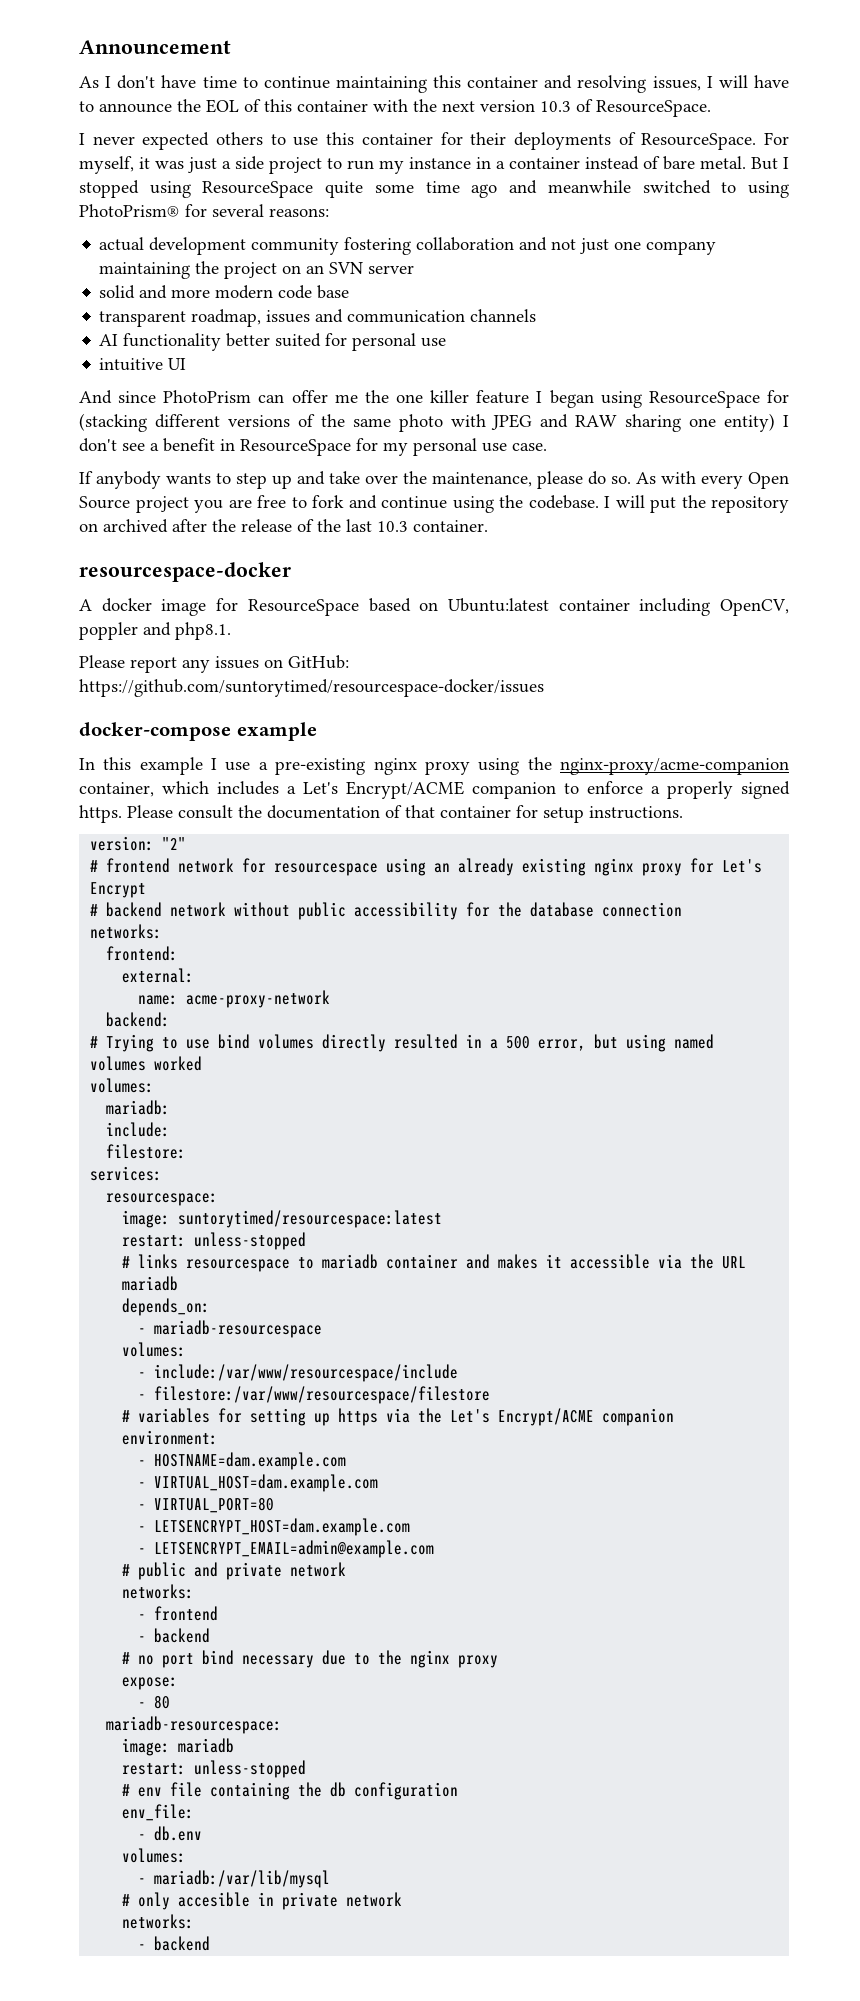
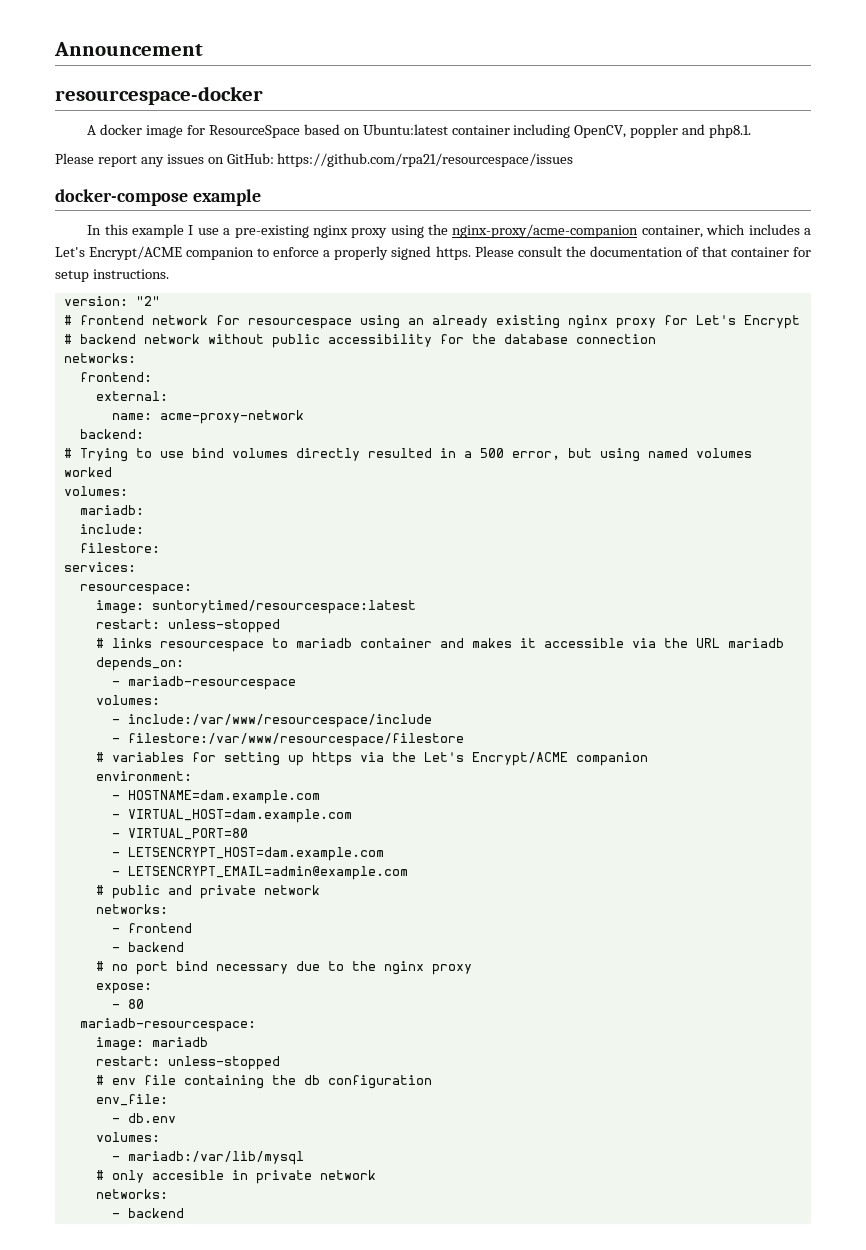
- As I don't have time to continue maintaining this container and resolving issues, I will have to announce the EOL of this container with the next version 10.3 of ResourceSpace.
- I never expected others to use this container for their deployments of ResourceSpace. For myself, it was just a side project to run my instance in a container instead of bare metal. But I stopped using ResourceSpace quite some time ago and meanwhile switched to using PhotoPrism® for several reasons:
- actual development community fostering collaboration and not just one company maintaining the project on an SVN server
- solid and more modern code base
- transparent roadmap, issues and communication channels
- AI functionality better suited for personal use
- intuitive UI
- And since PhotoPrism can offer me the one killer feature I began using ResourceSpace for (stacking different versions of the same photo with JPEG and RAW sharing one entity) I don't see a benefit in ResourceSpace for my personal use case.
- If anybody wants to step up and take over the maintenance, please do so. As with every Open Source project you are free to fork and continue using the codebase. I will put the repository on archived after the release of the last 10.3 container.
- Please report any issues on GitHub: https://github.com/suntorytimed/resourcespace-docker/issues
+ Please report any issues on GitHub: https://github.com/rpa21/resourcespace/issues

